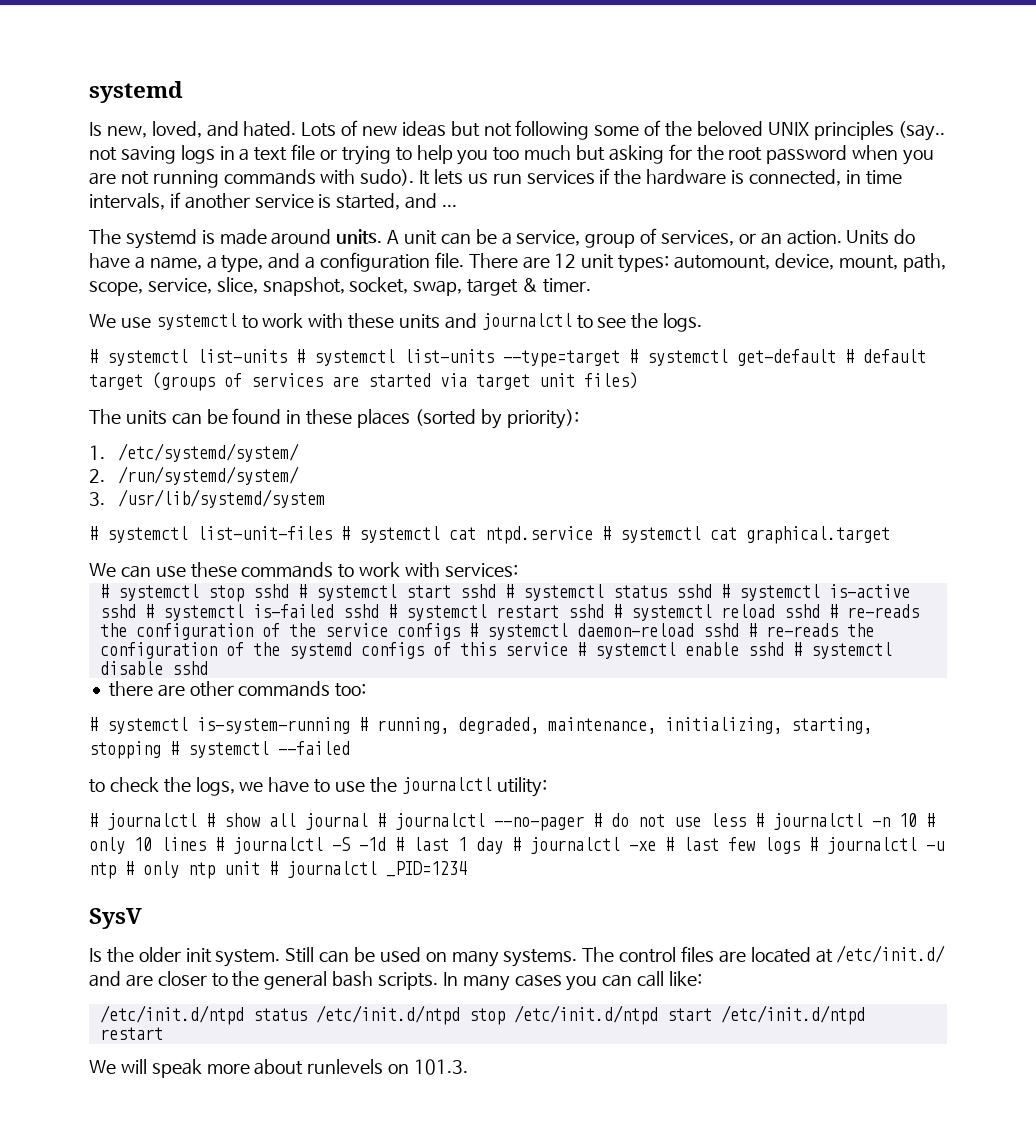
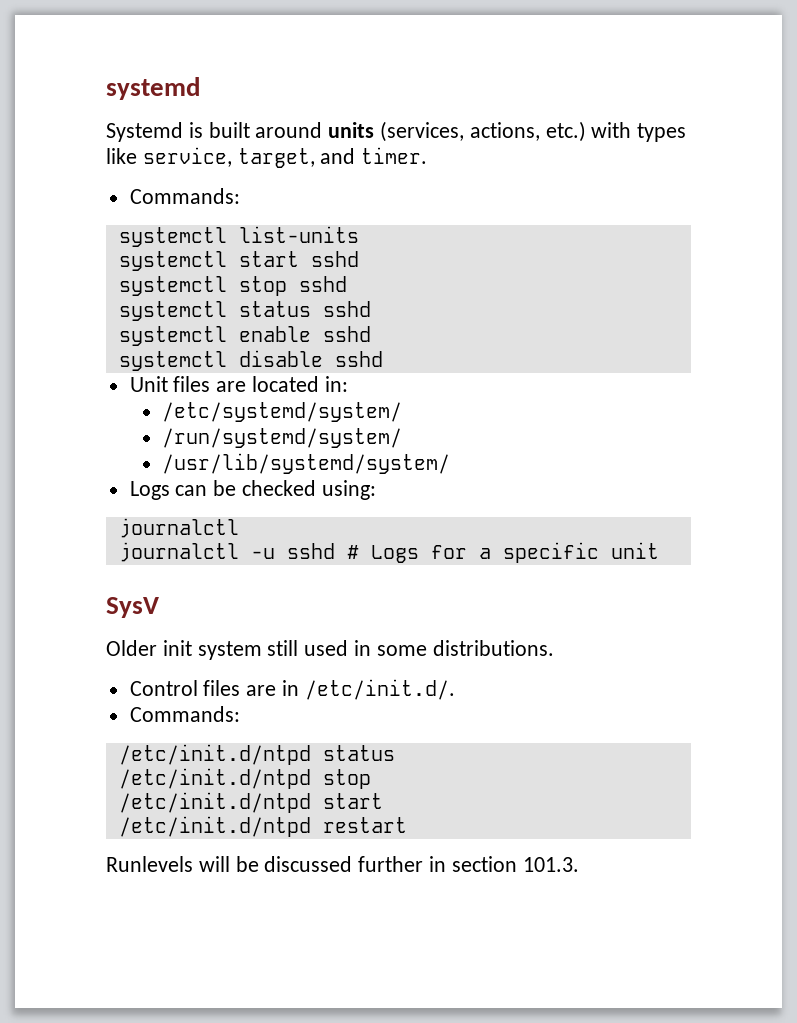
- Is new, loved, and hated. Lots of new ideas but not following some of the beloved UNIX principles (say.. not saving logs in a text file or trying to help you too much but asking for the root password when you are not running commands with sudo). It lets us run services if the hardware is connected, in time intervals, if another service is started, and ...
- The systemd is made around units. A unit can be a service, group of services, or an action. Units do have a name, a type, and a configuration file. There are 12 unit types: automount, device, mount, path, scope, service, slice, snapshot, socket, swap, target & timer.
- We use systemctl to work with these units and journalctl to see the logs.
- # systemctl list-units # systemctl list-units --type=target # systemctl get-default # default target (groups of services are started via target unit files)
- The units can be found in these places (sorted by priority):
- 1. /etc/systemd/system/
- 2. /run/systemd/system/
- 3. /usr/lib/systemd/system
- # systemctl list-unit-files # systemctl cat ntpd.service # systemctl cat graphical.target
- We can use these commands to work with services:
- # systemctl stop sshd # systemctl start sshd # systemctl status sshd # systemctl is-active sshd # systemctl is-failed sshd # systemctl restart sshd # systemctl reload sshd # re-reads the configuration of the service configs # systemctl daemon-reload sshd # re-reads the configuration of the systemd configs of this service # systemctl enable sshd # systemctl disable sshd
+ Systemd is built around units (services, actions, etc.) with types like service, target, and timer.
+ Commands:
+ systemctl list-units
+ systemctl start sshd
+ systemctl stop sshd
+ systemctl status sshd
+ systemctl enable sshd
+ systemctl disable sshd
- there are other commands too:
- # systemctl is-system-running # running, degraded, maintenance, initializing, starting, stopping # systemctl --failed
- to check the logs, we have to use the journalctl utility:
- # journalctl # show all journal # journalctl --no-pager # do not use less # journalctl -n 10 # only 10 lines # journalctl -S -1d # last 1 day # journalctl -xe # last few logs # journalctl -u ntp # only ntp unit # journalctl _PID=1234
+ Unit files are located in:
+ /etc/systemd/system/
+ /run/systemd/system/
+ /usr/lib/systemd/system/
+ Logs can be checked using:
+ journalctl
+ journalctl -u sshd # Logs for a specific unit
  SysV
- Is the older init system. Still can be used on many systems. The control files are located at /etc/init.d/ and are closer to the general bash scripts. In many cases you can call like:
+ Older init system still used in some distributions.
+ Control files are in /etc/init.d/.
+ Commands:
- /etc/init.d/ntpd status /etc/init.d/ntpd stop /etc/init.d/ntpd start /etc/init.d/ntpd restart
+ /etc/init.d/ntpd status
+ /etc/init.d/ntpd stop
+ /etc/init.d/ntpd start
+ /etc/init.d/ntpd restart
- We will speak more about runlevels on 101.3.
+ Runlevels will be discussed further in section 101.3.

